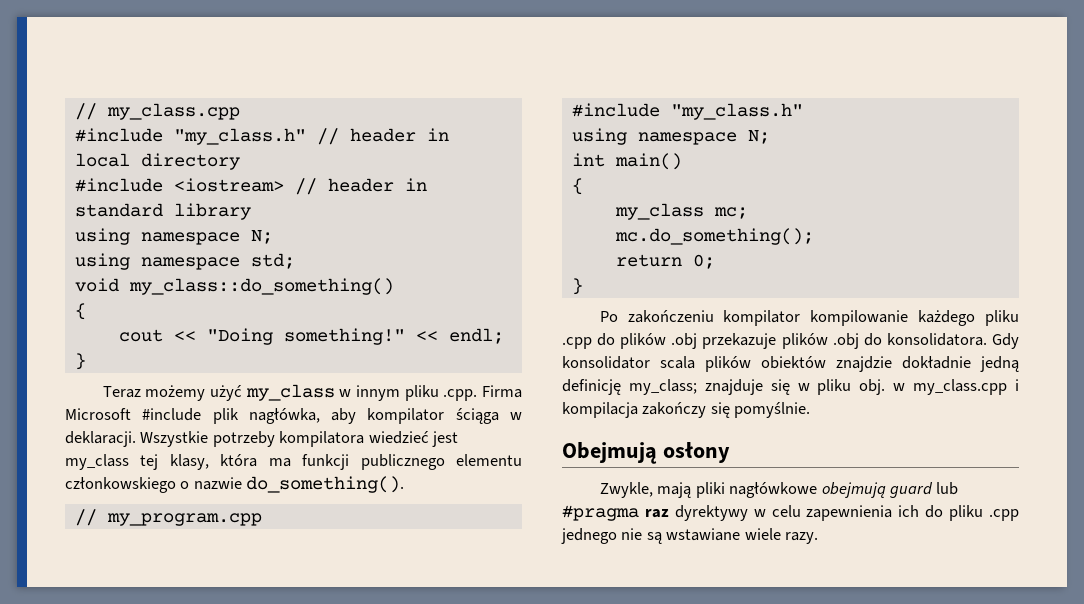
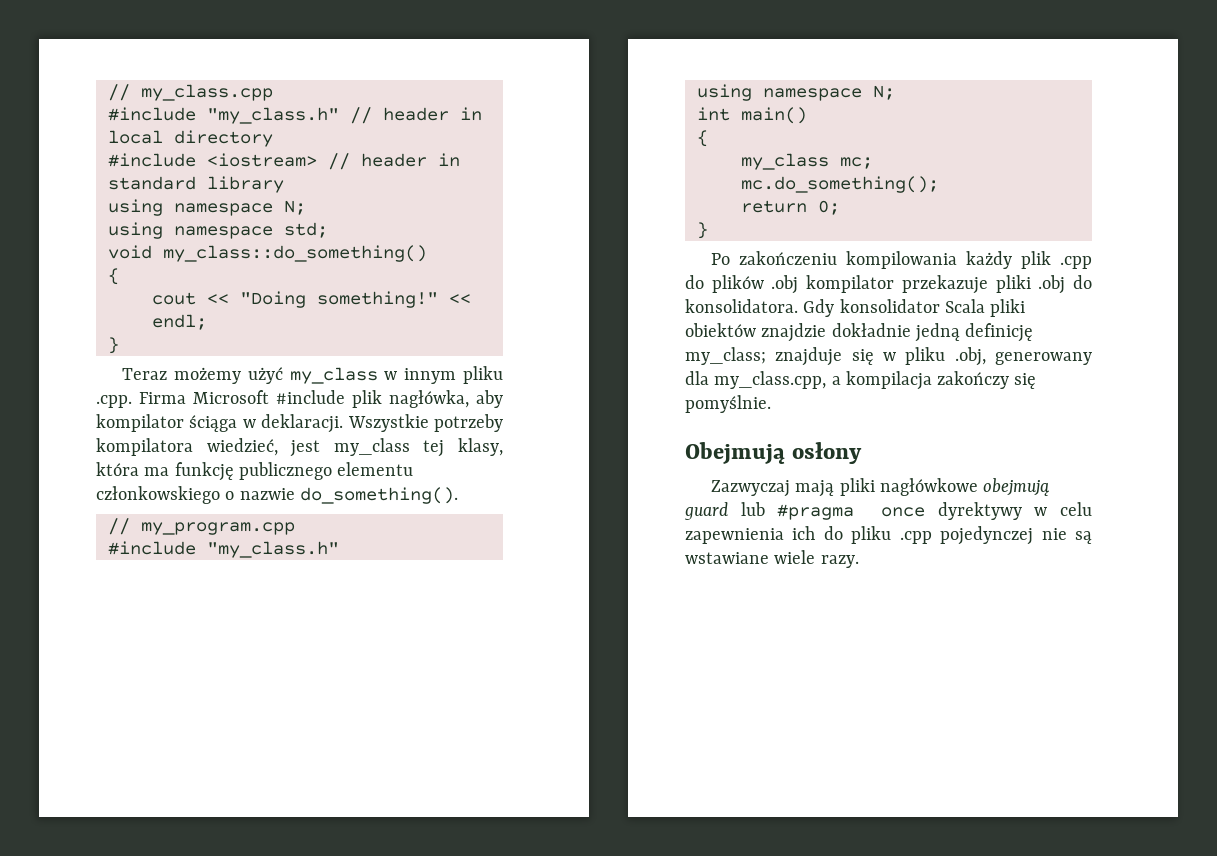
- Wszystkie potrzeby kompilatora wiedzieć jest my_class tej klasy, która ma funkcji publicznego elementu członkowskiego o nazwie do_something().
+ Wszystkie potrzeby kompilatora wiedzieć, jest my_class tej klasy, która ma funkcję publicznego elementu członkowskiego o nazwie do_something().
- Po zakończeniu kompilator kompilowanie każdego pliku .cpp do plików .obj przekazuje plików .obj do konsolidatora.
+ Po zakończeniu kompilowania każdy plik .cpp do plików .obj kompilator przekazuje pliki .obj do konsolidatora.
- Gdy konsolidator scala plików obiektów znajdzie dokładnie jedną definicję my_class; znajduje się w pliku obj. w my_class.cpp i kompilacja zakończy się pomyślnie.
+ Gdy konsolidator Scala pliki obiektów znajdzie dokładnie jedną definicję my_class; znajduje się w pliku .obj, generowany dla my_class.cpp, a kompilacja zakończy się pomyślnie.
- Zwykle, mają pliki nagłówkowe obejmują guard lub #pragma raz dyrektywy w celu zapewnienia ich do pliku .cpp jednego nie są wstawiane wiele razy.
+ Zazwyczaj mają pliki nagłówkowe obejmują guard lub #pragma once dyrektywy w celu zapewnienia ich do pliku .cpp pojedynczej nie są wstawiane wiele razy.

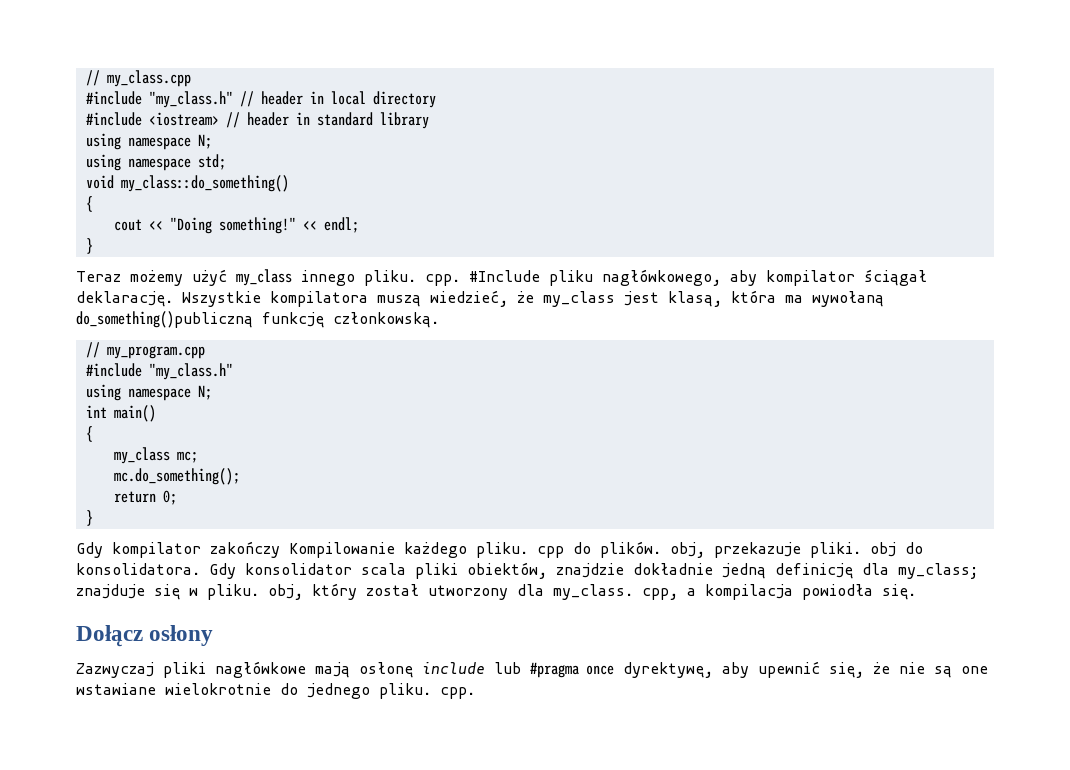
- Teraz możemy użyć my_class w innym pliku .cpp. Firma Microsoft #include plik nagłówka, aby kompilator ściąga w deklaracji. Wszystkie potrzeby kompilatora wiedzieć, jest my_class tej klasy, która ma funkcję publicznego elementu członkowskiego o nazwie do_something().
+ Teraz możemy użyć my_class innego pliku. cpp. #Include pliku nagłówkowego, aby kompilator ściągał deklarację. Wszystkie kompilatora muszą wiedzieć, że my_class jest klasą, która ma wywołaną do_something()publiczną funkcję członkowską.
- Po zakończeniu kompilowania każdy plik .cpp do plików .obj kompilator przekazuje pliki .obj do konsolidatora.
+ Gdy kompilator zakończy Kompilowanie każdego pliku. cpp do plików. obj, przekazuje pliki. obj do konsolidatora.
- Gdy konsolidator Scala pliki obiektów znajdzie dokładnie jedną definicję my_class; znajduje się w pliku .obj, generowany dla my_class.cpp, a kompilacja zakończy się pomyślnie.
- Obejmują osłony
+ Gdy konsolidator scala pliki obiektów, znajdzie dokładnie jedną definicję dla my_class; znajduje się w pliku. obj, który został utworzony dla my_class. cpp, a kompilacja powiodła się.
+ Dołącz osłony
- Zazwyczaj mają pliki nagłówkowe obejmują guard lub #pragma once dyrektywy w celu zapewnienia ich do pliku .cpp pojedynczej nie są wstawiane wiele razy.
+ Zazwyczaj pliki nagłówkowe mają osłonę include lub #pragma once dyrektywę, aby upewnić się, że nie są one wstawiane wielokrotnie do jednego pliku. cpp.

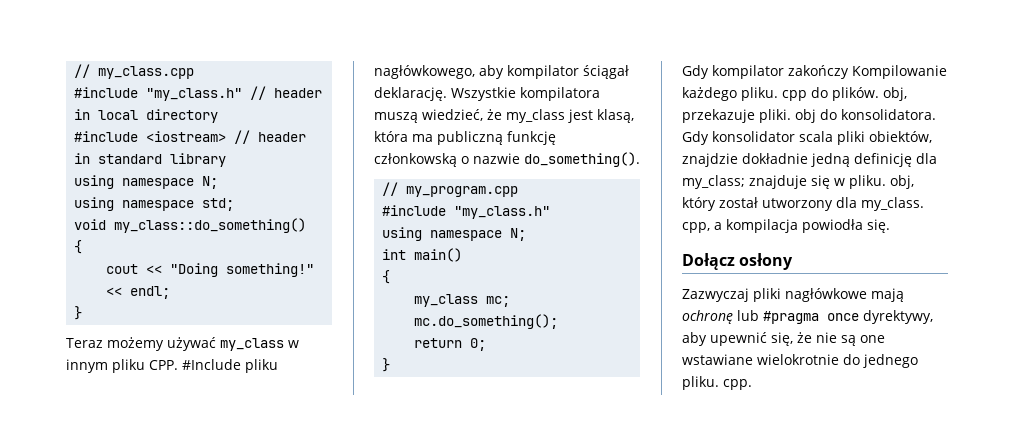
- Teraz możemy użyć my_class innego pliku. cpp. #Include pliku nagłówkowego, aby kompilator ściągał deklarację.
+ Teraz możemy używać my_class w innym pliku CPP. #Include pliku nagłówkowego, aby kompilator ściągał deklarację.
- Wszystkie kompilatora muszą wiedzieć, że my_class jest klasą, która ma wywołaną do_something()publiczną funkcję członkowską.
+ Wszystkie kompilatora muszą wiedzieć, że my_class jest klasą, która ma publiczną funkcję członkowską o nazwie do_something().
- Zazwyczaj pliki nagłówkowe mają osłonę include lub #pragma once dyrektywę, aby upewnić się, że nie są one wstawiane wielokrotnie do jednego pliku. cpp.
+ Zazwyczaj pliki nagłówkowe mają ochronę lub #pragma once dyrektywy, aby upewnić się, że nie są one wstawiane wielokrotnie do jednego pliku. cpp.

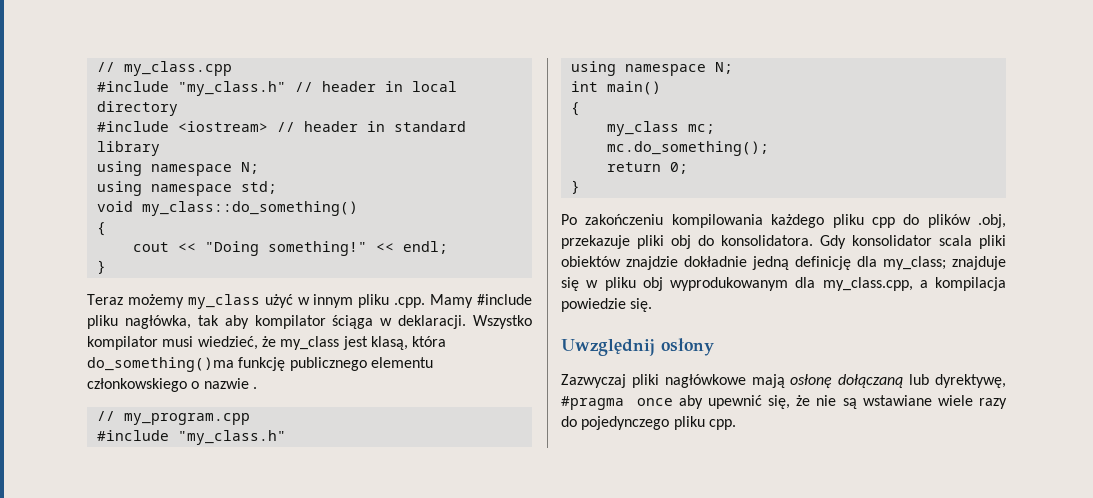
- Teraz możemy używać my_class w innym pliku CPP. #Include pliku nagłówkowego, aby kompilator ściągał deklarację. Wszystkie kompilatora muszą wiedzieć, że my_class jest klasą, która ma publiczną funkcję członkowską o nazwie do_something().
+ Teraz możemy my_class użyć w innym pliku .cpp. Mamy #include pliku nagłówka, tak aby kompilator ściąga w deklaracji. Wszystko kompilator musi wiedzieć, że my_class jest klasą, która do_something()ma funkcję publicznego elementu członkowskiego o nazwie .
- Gdy kompilator zakończy Kompilowanie każdego pliku. cpp do plików. obj, przekazuje pliki. obj do konsolidatora.
+ Po zakończeniu kompilowania każdego pliku cpp do plików .obj, przekazuje pliki obj do konsolidatora.
- Gdy konsolidator scala pliki obiektów, znajdzie dokładnie jedną definicję dla my_class; znajduje się w pliku. obj, który został utworzony dla my_class. cpp, a kompilacja powiodła się.
+ Gdy konsolidator scala pliki obiektów znajdzie dokładnie jedną definicję dla my_class; znajduje się w pliku obj wyprodukowanym dla my_class.cpp, a kompilacja powiedzie się.
- Dołącz osłony
+ Uwzględnij osłony
- Zazwyczaj pliki nagłówkowe mają ochronę lub #pragma once dyrektywy, aby upewnić się, że nie są one wstawiane wielokrotnie do jednego pliku. cpp.
+ Zazwyczaj pliki nagłówkowe mają osłonę dołączaną lub dyrektywę, #pragma once aby upewnić się, że nie są wstawiane wiele razy do pojedynczego pliku cpp.

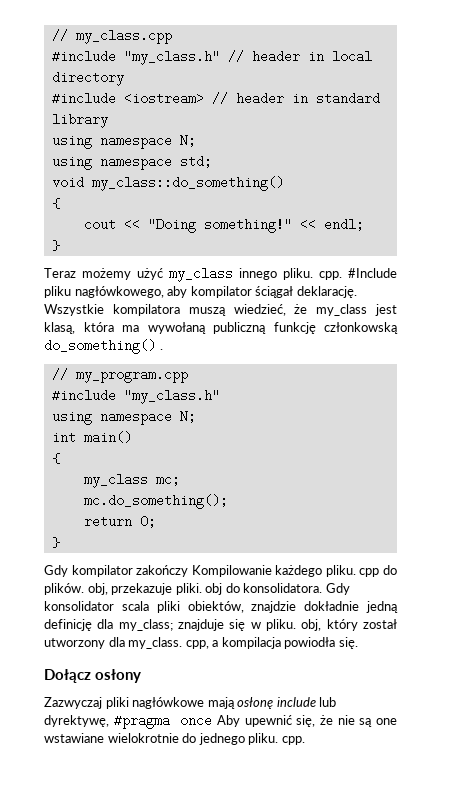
- Teraz możemy my_class użyć w innym pliku .cpp. Mamy #include pliku nagłówka, tak aby kompilator ściąga w deklaracji. Wszystko kompilator musi wiedzieć, że my_class jest klasą, która do_something()ma funkcję publicznego elementu członkowskiego o nazwie .
+ Teraz możemy użyć my_class innego pliku. cpp. #Include pliku nagłówkowego, aby kompilator ściągał deklarację. Wszystkie kompilatora muszą wiedzieć, że my_class jest klasą, która ma wywołaną publiczną funkcję członkowską do_something() .
- Po zakończeniu kompilowania każdego pliku cpp do plików .obj, przekazuje pliki obj do konsolidatora.
+ Gdy kompilator zakończy Kompilowanie każdego pliku. cpp do plików. obj, przekazuje pliki. obj do konsolidatora.
- Gdy konsolidator scala pliki obiektów znajdzie dokładnie jedną definicję dla my_class; znajduje się w pliku obj wyprodukowanym dla my_class.cpp, a kompilacja powiedzie się.
+ Gdy konsolidator scala pliki obiektów, znajdzie dokładnie jedną definicję dla my_class; znajduje się w pliku. obj, który został utworzony dla my_class. cpp, a kompilacja powiodła się.
- Uwzględnij osłony
+ Dołącz osłony
- Zazwyczaj pliki nagłówkowe mają osłonę dołączaną lub dyrektywę, #pragma once aby upewnić się, że nie są wstawiane wiele razy do pojedynczego pliku cpp.
+ Zazwyczaj pliki nagłówkowe mają osłonę include lub dyrektywę, #pragma once Aby upewnić się, że nie są one wstawiane wielokrotnie do jednego pliku. cpp.

